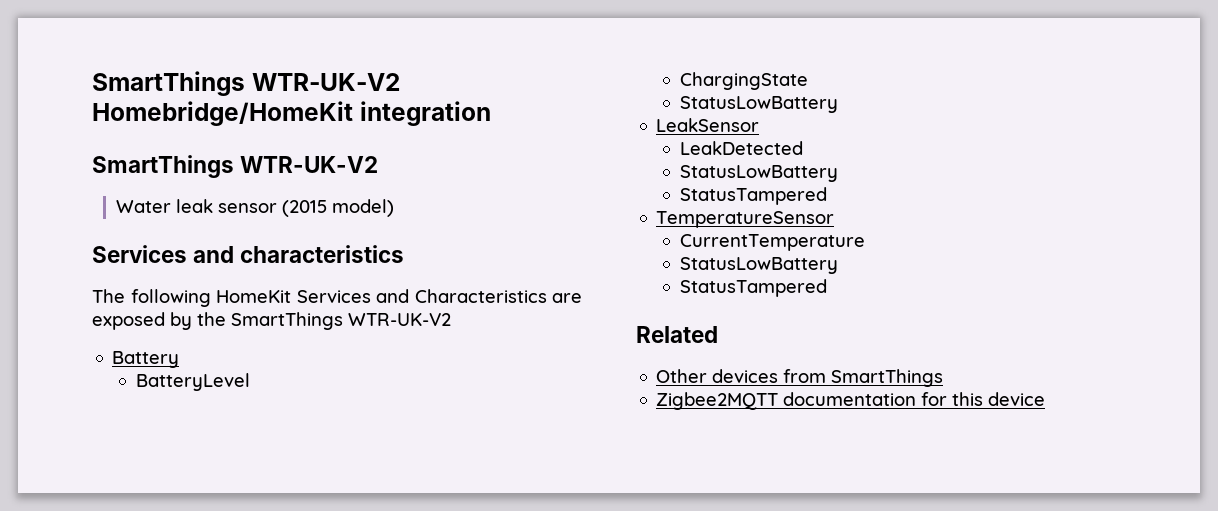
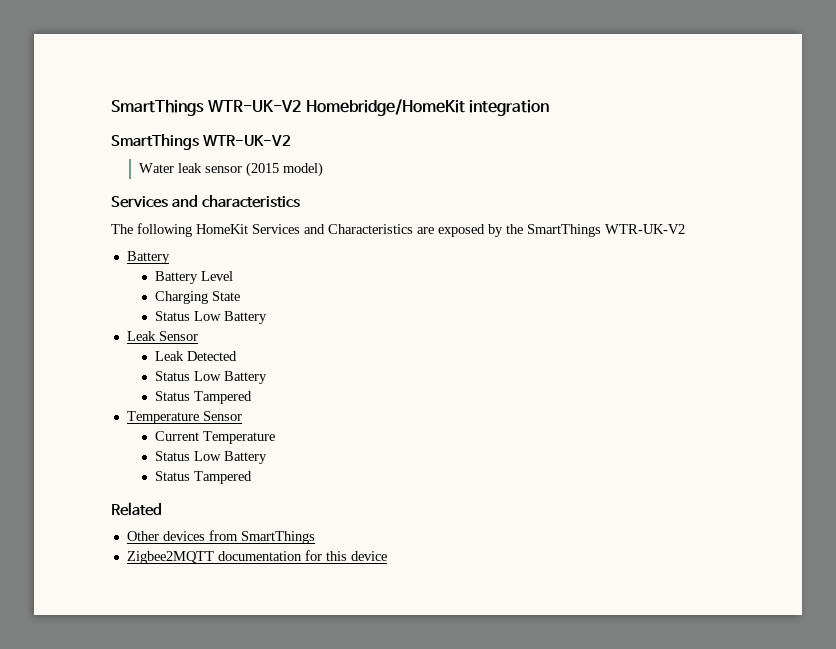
- BatteryLevel
- ChargingState
- StatusLowBattery
- LeakSensor
- LeakDetected
- StatusLowBattery
- StatusTampered
- TemperatureSensor
- CurrentTemperature
- StatusLowBattery
- StatusTampered
+ Battery Level
+ Charging State
+ Status Low Battery
+ Leak Sensor
+ Leak Detected
+ Status Low Battery
+ Status Tampered
+ Temperature Sensor
+ Current Temperature
+ Status Low Battery
+ Status Tampered

